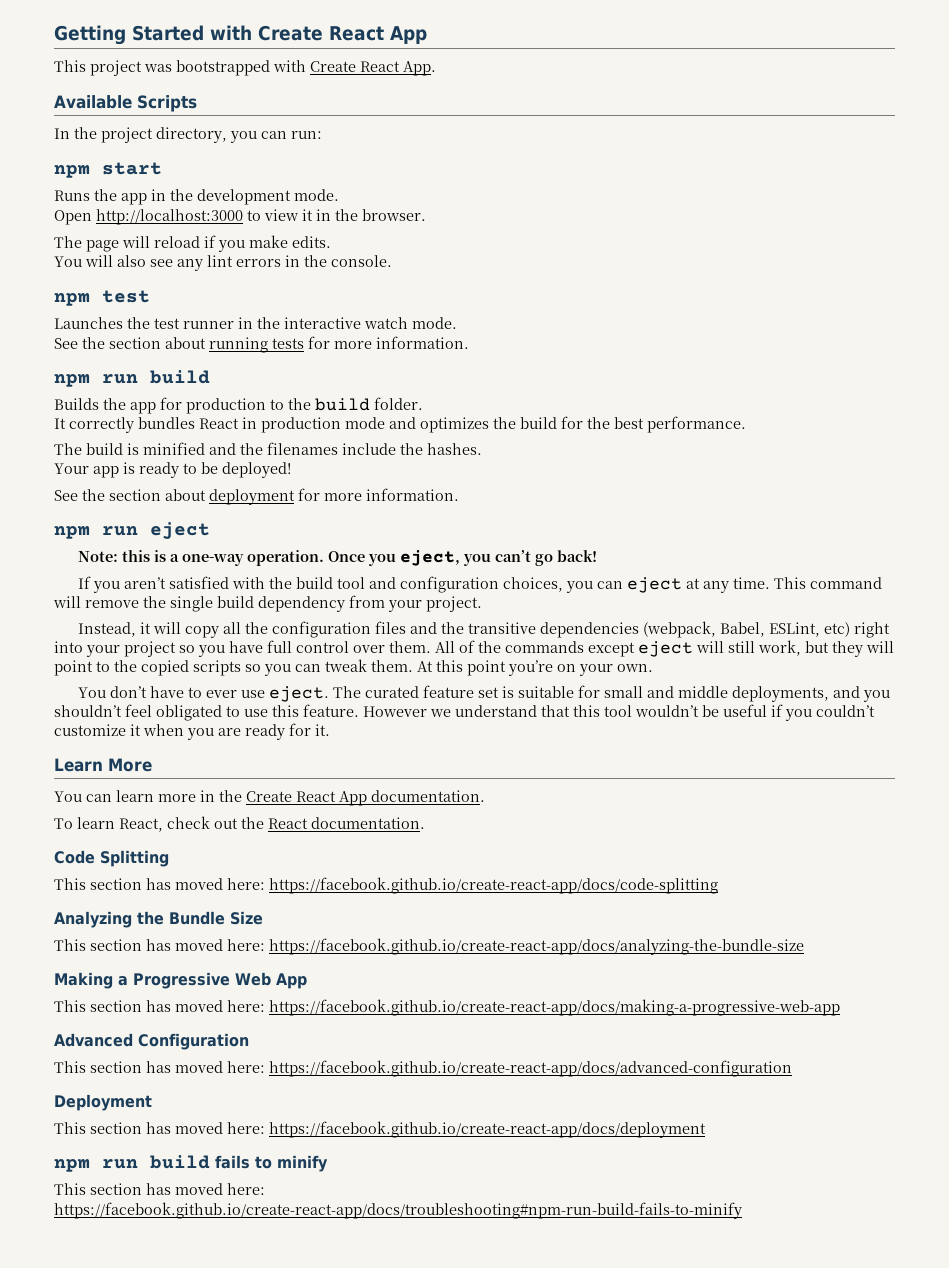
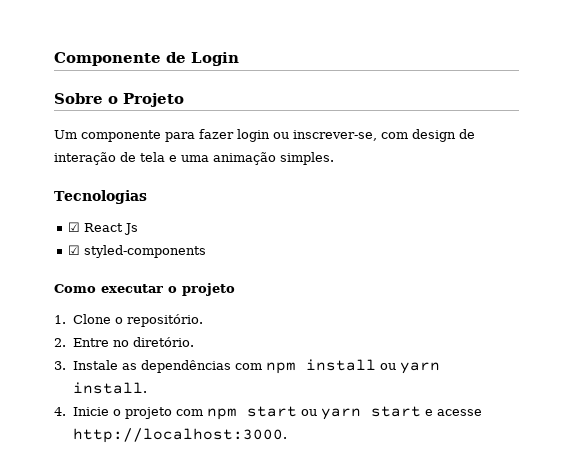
- Getting Started with Create React App
- This project was bootstrapped with Create React App.
- Available Scripts
- In the project directory, you can run:
- npm start
- Runs the app in the development mode.
- Open http://localhost:3000 to view it in the browser.
- The page will reload if you make edits.
- You will also see any lint errors in the console.
- npm test
- Launches the test runner in the interactive watch mode.
- See the section about running tests for more information.
- npm run build
- Builds the app for production to the build folder.
- It correctly bundles React in production mode and optimizes the build for the best performance.
- The build is minified and the filenames include the hashes.
- Your app is ready to be deployed!
- See the section about deployment for more information.
- npm run eject
- Note: this is a one-way operation. Once you eject, you can’t go back!
- If you aren’t satisfied with the build tool and configuration choices, you can eject at any time. This command will remove the single build dependency from your project.
- Instead, it will copy all the configuration files and the transitive dependencies (webpack, Babel, ESLint, etc) right into your project so you have full control over them. All of the commands except eject will still work, but they will point to the copied scripts so you can tweak them. At this point you’re on your own.
- You don’t have to ever use eject. The curated feature set is suitable for small and middle deployments, and you shouldn’t feel obligated to use this feature. However we understand that this tool wouldn’t be useful if you couldn’t customize it when you are ready for it.
- Learn More
- You can learn more in the Create React App documentation.
- To learn React, check out the React documentation.
- Code Splitting
- This section has moved here: https://facebook.github.io/create-react-app/docs/code-splitting
- Analyzing the Bundle Size
- This section has moved here: https://facebook.github.io/create-react-app/docs/analyzing-the-bundle-size
- Making a Progressive Web App
- This section has moved here: https://facebook.github.io/create-react-app/docs/making-a-progressive-web-app
- Advanced Configuration
- This section has moved here: https://facebook.github.io/create-react-app/docs/advanced-configuration
- Deployment
- This section has moved here: https://facebook.github.io/create-react-app/docs/deployment
- npm run build fails to minify
- This section has moved here: https://facebook.github.io/create-react-app/docs/troubleshooting#npm-run-build-fails-to-minify
+ Componente de Login
+ Sobre o Projeto
+ Um componente para fazer login ou inscrever-se, com design de interação de tela e uma animação simples.
+ Tecnologias
+ ☑ React Js
+ ☑ styled-components
+ Como executar o projeto
+ 1. Clone o repositório.
+ 2. Entre no diretório.
+ 3. Instale as dependências com npm install ou yarn install.
+ 4. Inicie o projeto com npm start ou yarn start e acesse http://localhost:3000.

